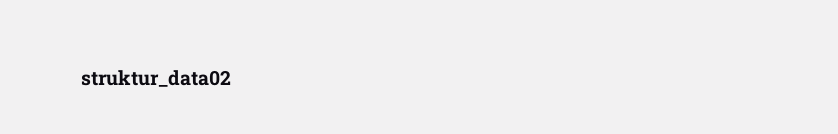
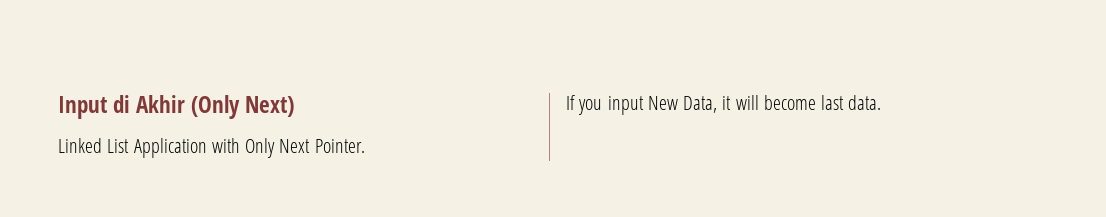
- struktur_data02
+ Input di Akhir (Only Next)
+ Linked List Application with Only Next Pointer.
+ If you input New Data, it will become last data.

